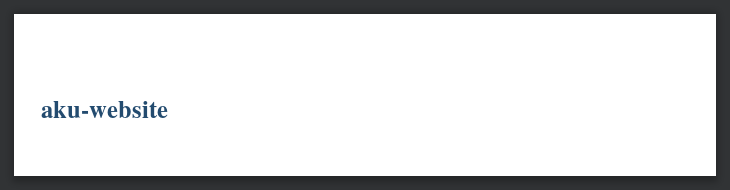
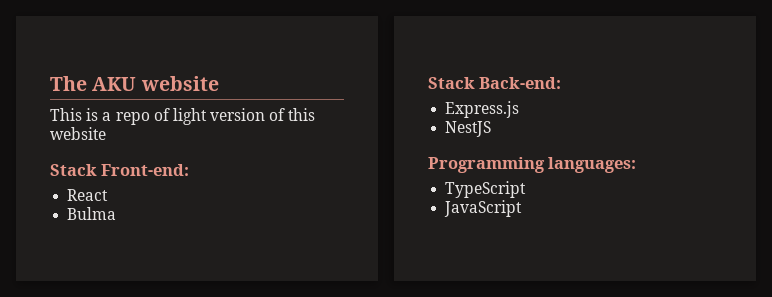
- aku-website
+ The AKU website
+ This is a repo of light version of this website
+ Stack Front-end:
+ React
+ Bulma
+ Stack Back-end:
+ Express.js
+ NestJS
+ Programming languages:
+ TypeScript
+ JavaScript

